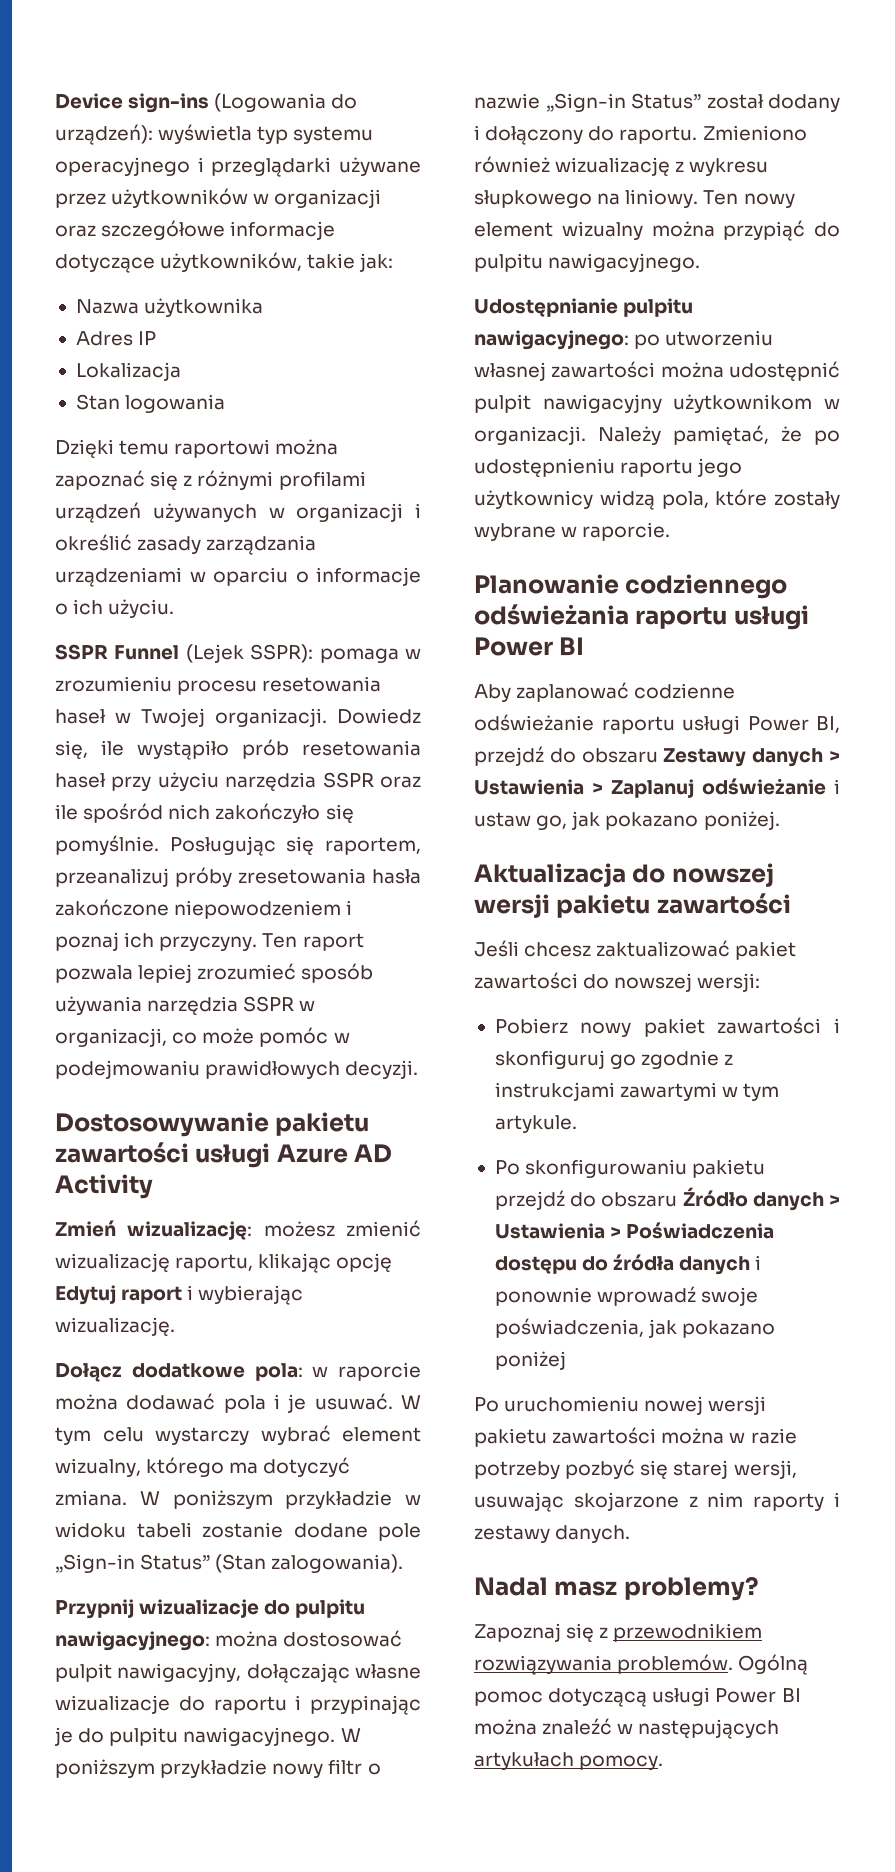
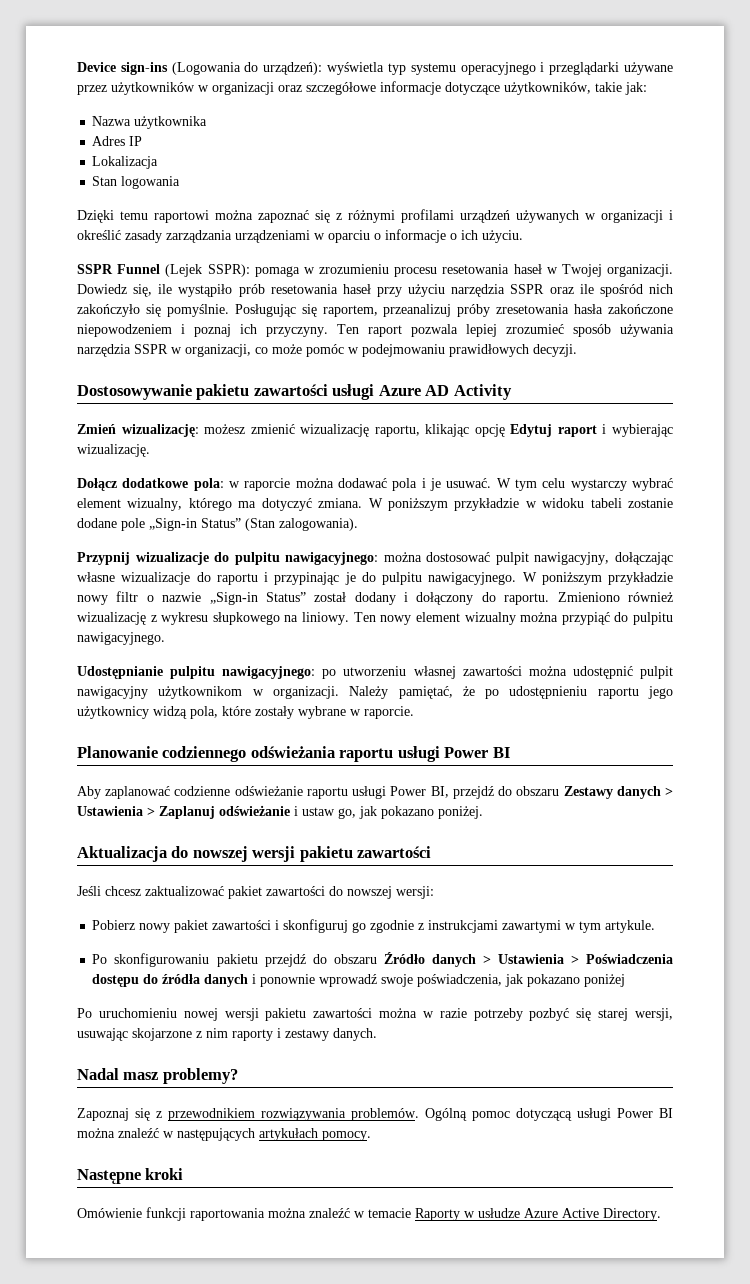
+ Następne kroki
+ Omówienie funkcji raportowania można znaleźć w temacie Raporty w usłudze Azure Active Directory.

